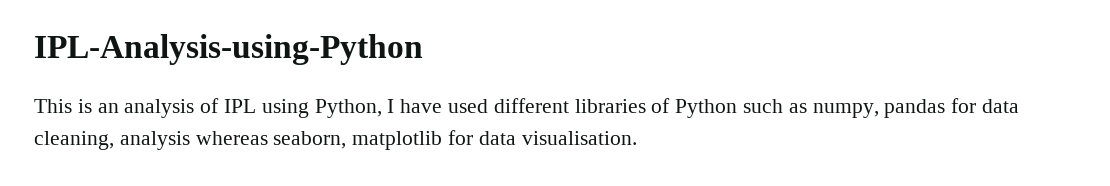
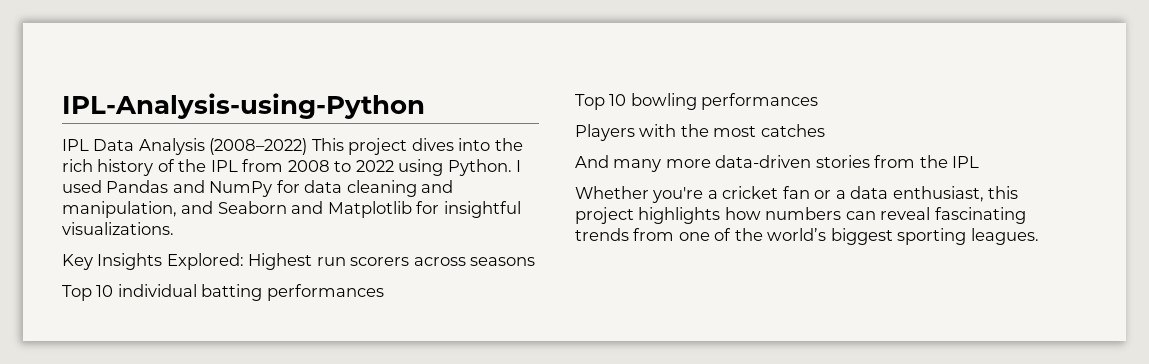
- This is an analysis of IPL using Python, I have used different libraries of Python such as numpy, pandas for data cleaning, analysis whereas seaborn, matplotlib for data visualisation.
+ IPL Data Analysis (2008–2022) This project dives into the rich history of the IPL from 2008 to 2022 using Python. I used Pandas and NumPy for data cleaning and manipulation, and Seaborn and Matplotlib for insightful visualizations.
+ Key Insights Explored: Highest run scorers across seasons
+ Top 10 individual batting performances
+ Top 10 bowling performances
+ Players with the most catches
+ And many more data-driven stories from the IPL
+ Whether you're a cricket fan or a data enthusiast, this project highlights how numbers can reveal fascinating trends from one of the world’s biggest sporting leagues.

